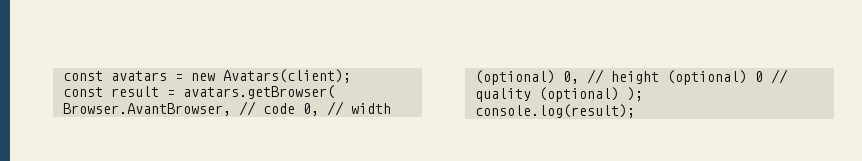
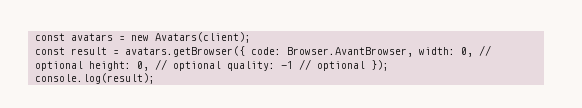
- const result = avatars.getBrowser( Browser.AvantBrowser, // code 0, // width (optional) 0, // height (optional) 0 // quality (optional) );
+ const result = avatars.getBrowser({ code: Browser.AvantBrowser, width: 0, // optional height: 0, // optional quality: -1 // optional });

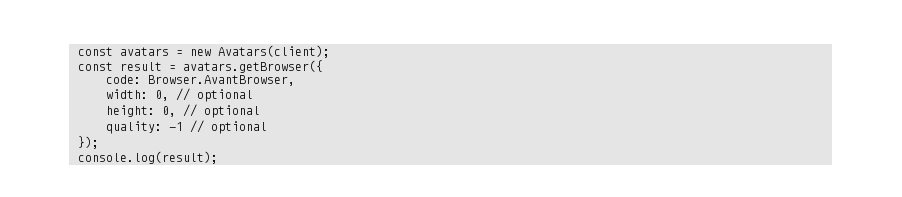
- const result = avatars.getBrowser({ code: Browser.AvantBrowser, width: 0, // optional height: 0, // optional quality: -1 // optional });
+ const result = avatars.getBrowser({
+ code: Browser.AvantBrowser,
+ width: 0, // optional
+ height: 0, // optional
+ quality: -1 // optional
+ });

